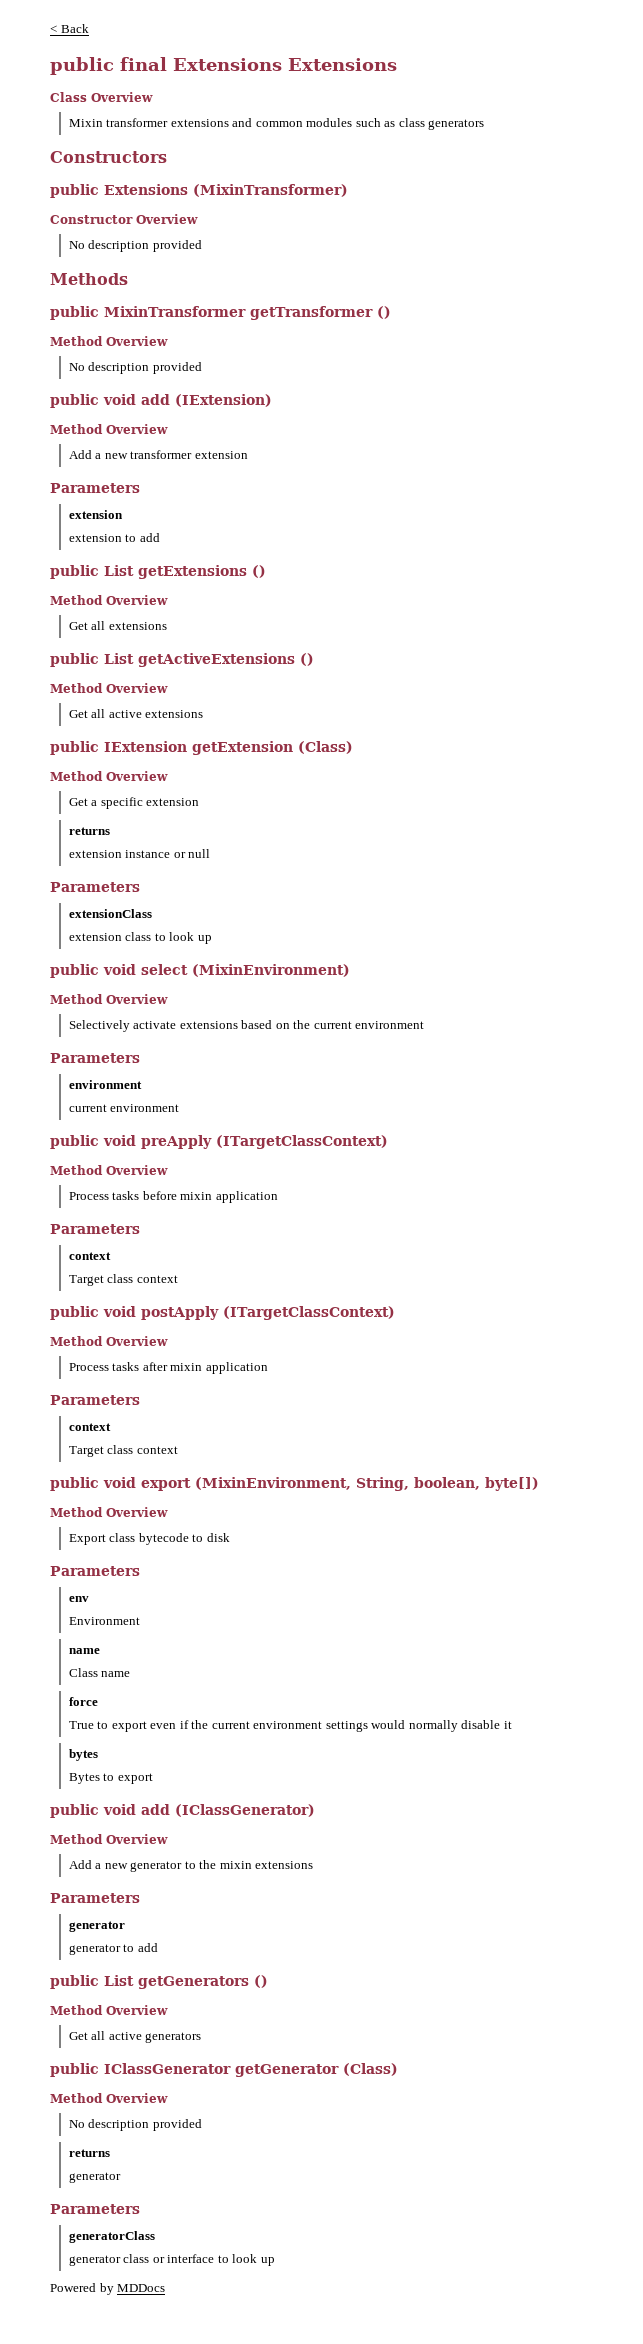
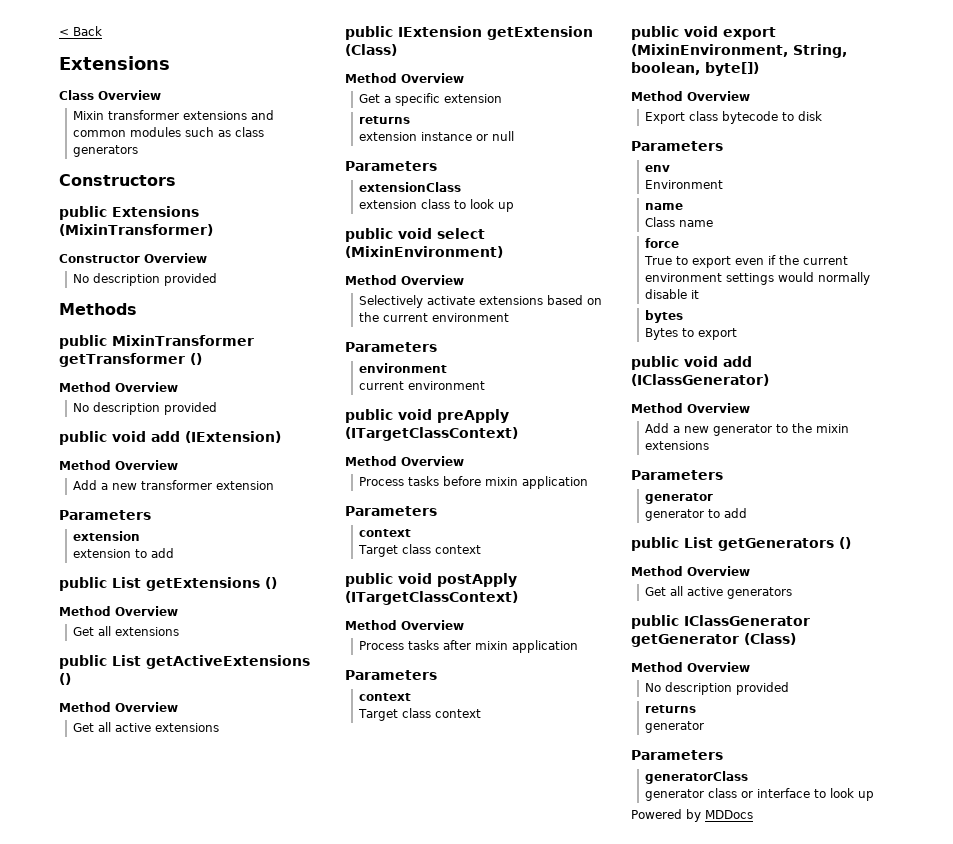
  < Back
- public final Extensions Extensions
+ Extensions

